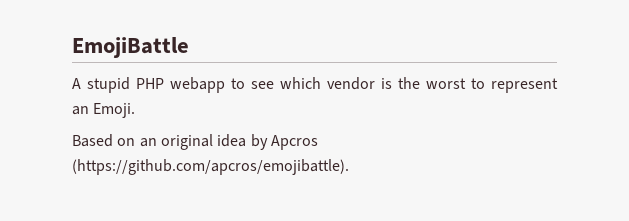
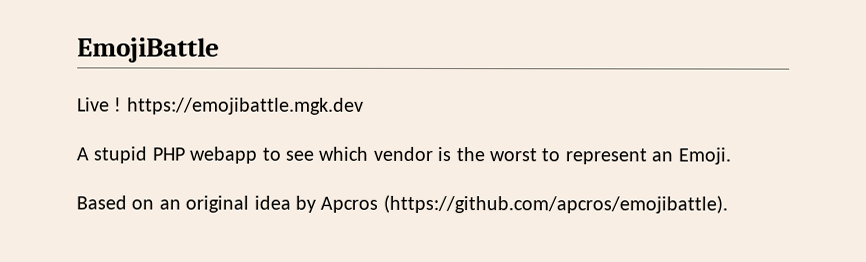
+ Live ! https://emojibattle.mgk.dev

